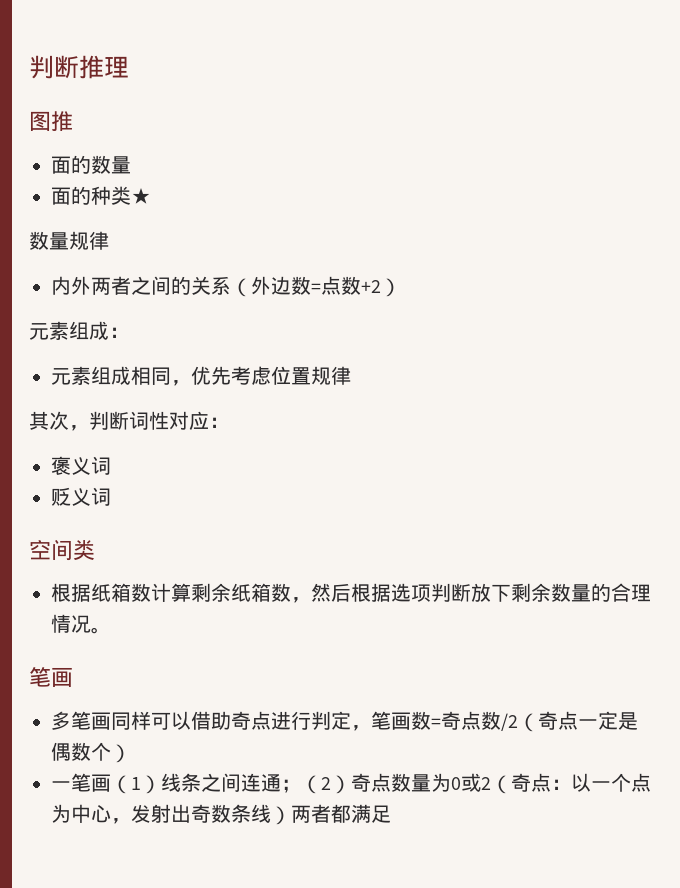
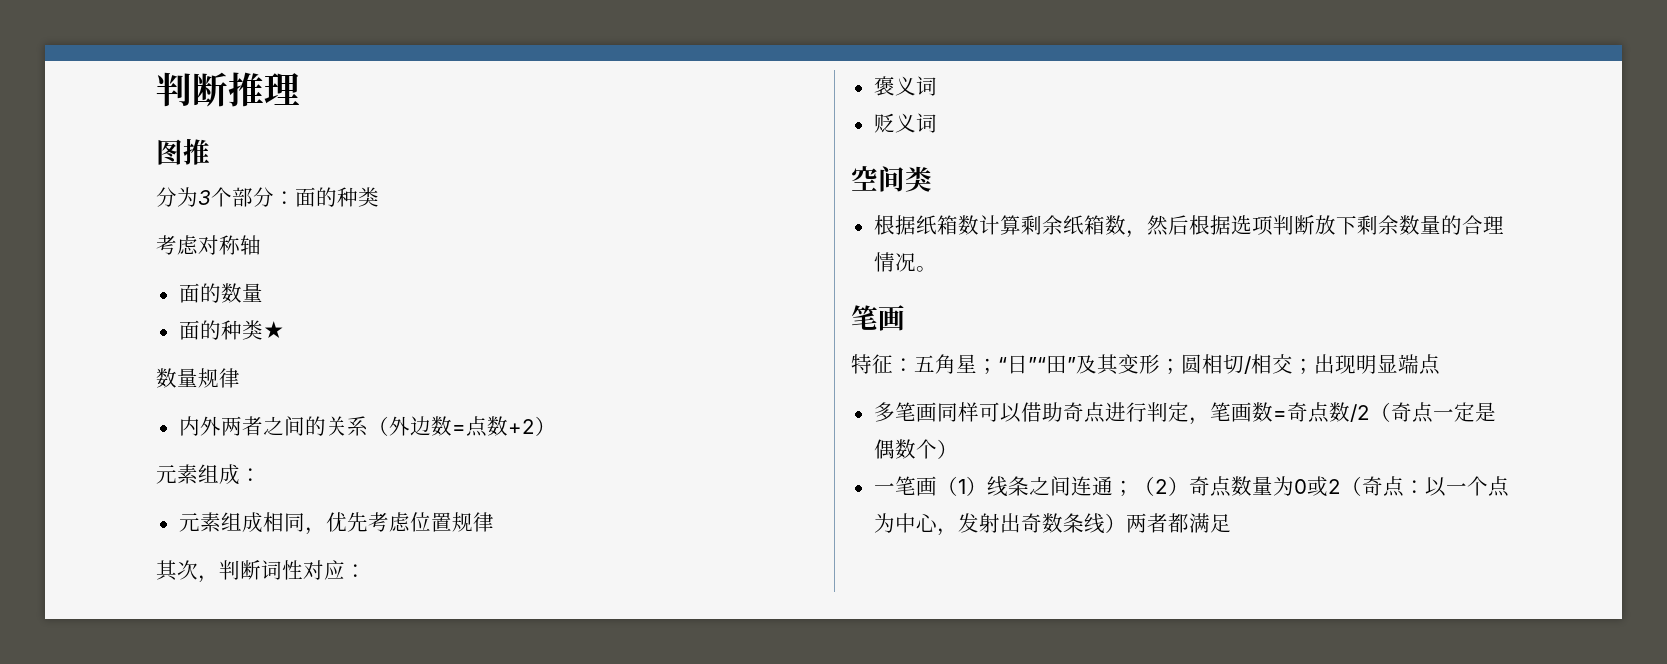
+ 分为3个部分：面的种类
+ 考虑对称轴
+ 特征：五角星；“日”“田”及其变形；圆相切/相交；出现明显端点

